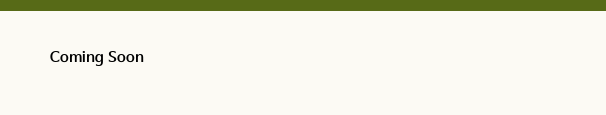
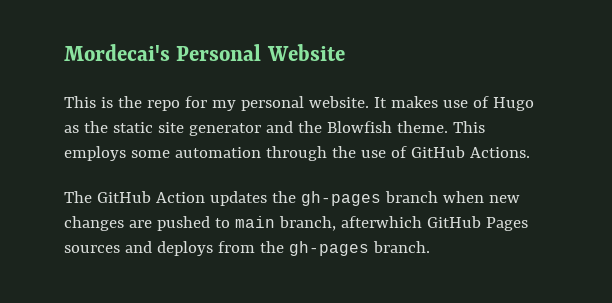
- Coming Soon
+ Mordecai's Personal Website
+ This is the repo for my personal website. It makes use of Hugo as the static site generator and the Blowfish theme. This employs some automation through the use of GitHub Actions.
+ The GitHub Action updates the gh-pages branch when new changes are pushed to main branch, afterwhich GitHub Pages sources and deploys from the gh-pages branch.

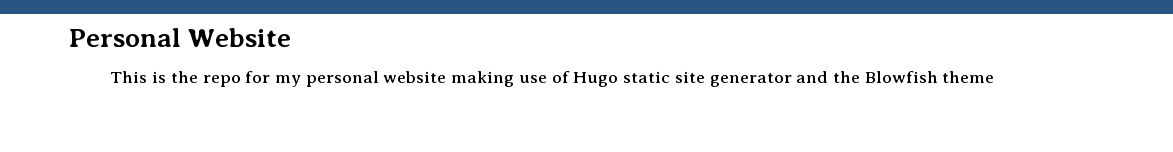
- Mordecai's Personal Website
+ Personal Website
- This is the repo for my personal website. It makes use of Hugo as the static site generator and the Blowfish theme. This employs some automation through the use of GitHub Actions.
- The GitHub Action updates the gh-pages branch when new changes are pushed to main branch, afterwhich GitHub Pages sources and deploys from the gh-pages branch.
+ This is the repo for my personal website making use of Hugo static site generator and the Blowfish theme

